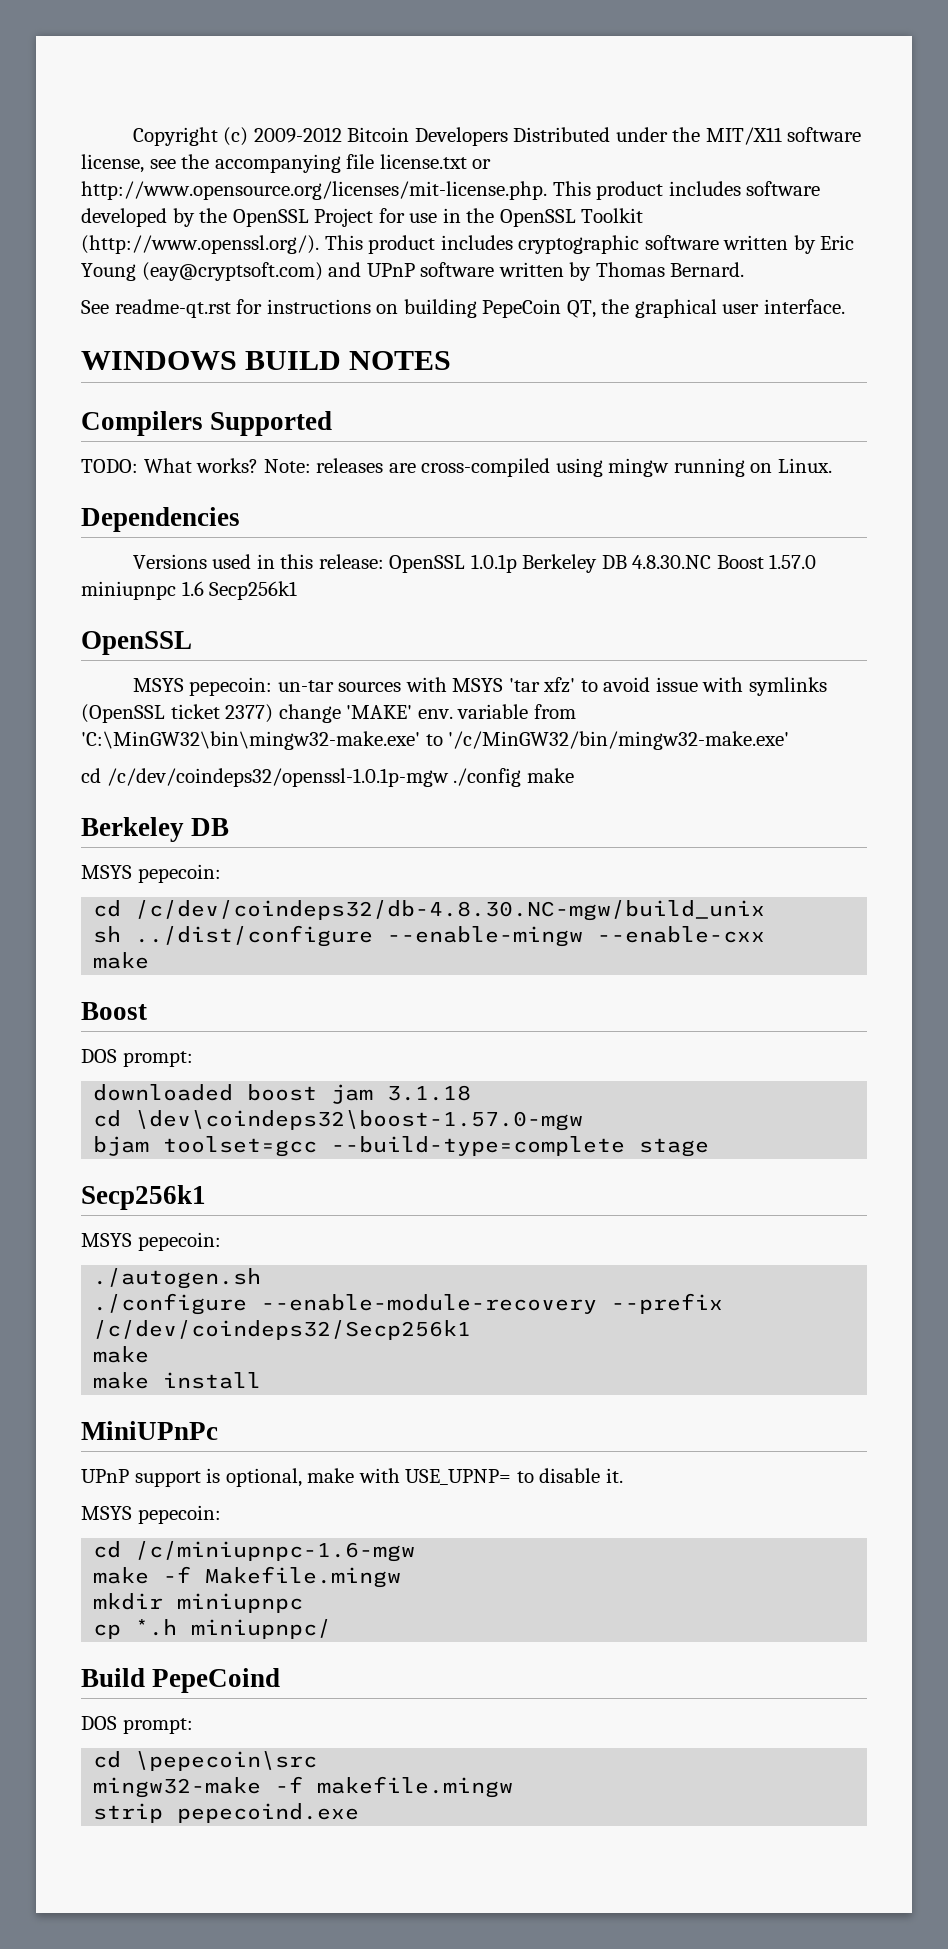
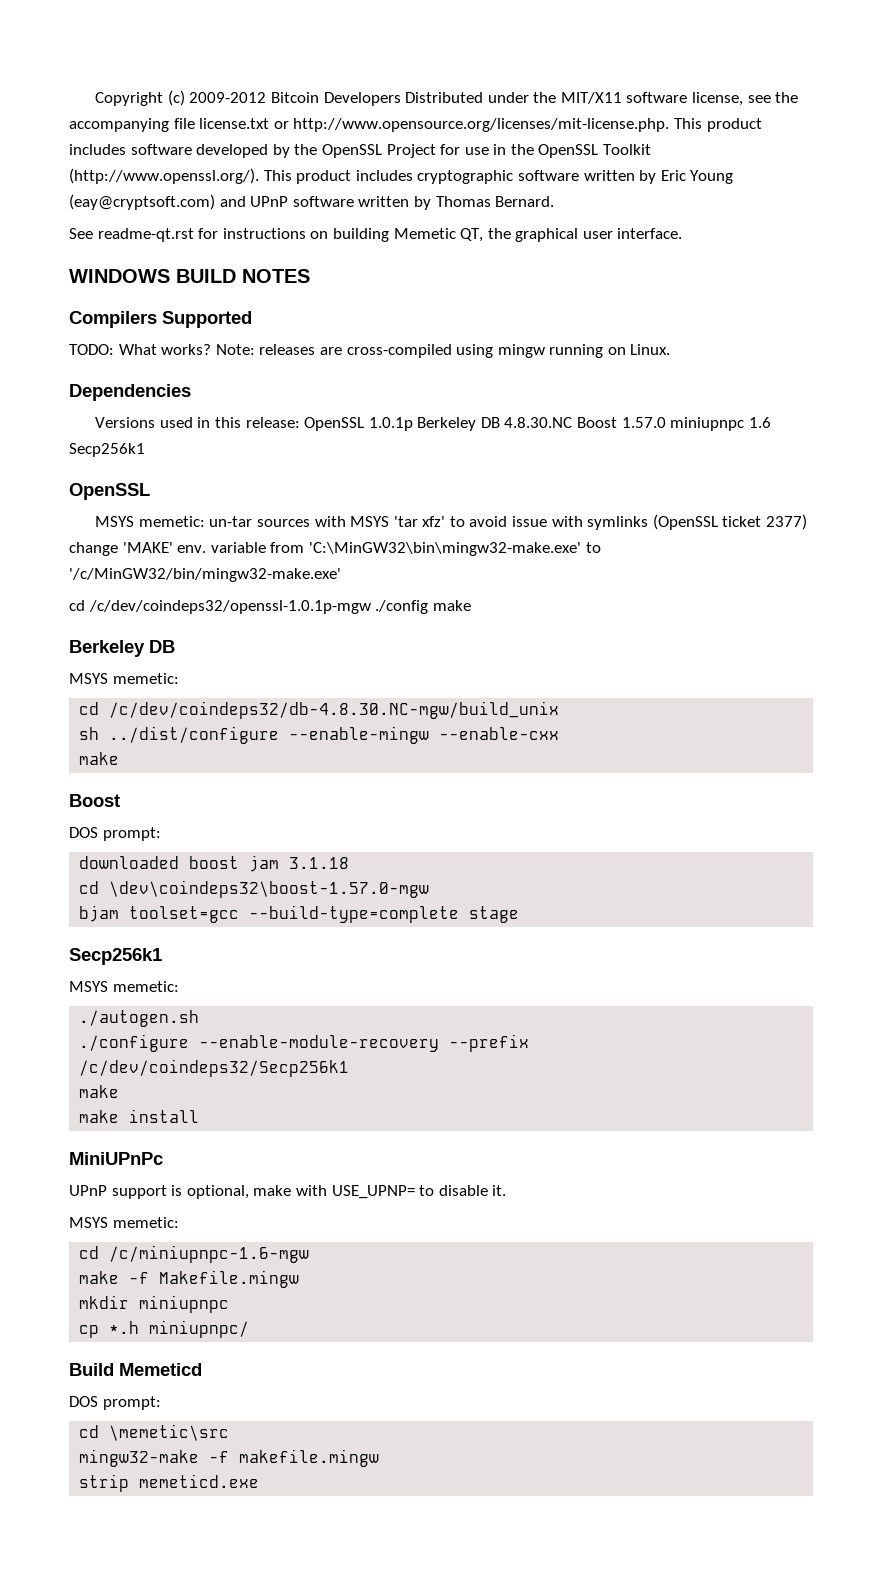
- See readme-qt.rst for instructions on building PepeCoin QT, the graphical user interface.
+ See readme-qt.rst for instructions on building Memetic QT, the graphical user interface.
- MSYS pepecoin: un-tar sources with MSYS 'tar xfz' to avoid issue with symlinks (OpenSSL ticket 2377) change 'MAKE' env. variable from 'C:\MinGW32\bin\mingw32-make.exe' to '/c/MinGW32/bin/mingw32-make.exe'
+ MSYS memetic: un-tar sources with MSYS 'tar xfz' to avoid issue with symlinks (OpenSSL ticket 2377) change 'MAKE' env. variable from 'C:\MinGW32\bin\mingw32-make.exe' to '/c/MinGW32/bin/mingw32-make.exe'
  cd /c/dev/coindeps32/openssl-1.0.1p-mgw ./config make
  Berkeley DB
- MSYS pepecoin:
+ MSYS memetic:
  bjam toolset=gcc --build-type=complete stage
  Secp256k1
- MSYS pepecoin:
+ MSYS memetic:
  UPnP support is optional, make with USE_UPNP= to disable it.
- MSYS pepecoin:
+ MSYS memetic:
- Build PepeCoind
+ Build Memeticd
- cd \pepecoin\src
+ cd \memetic\src
- strip pepecoind.exe
+ strip memeticd.exe

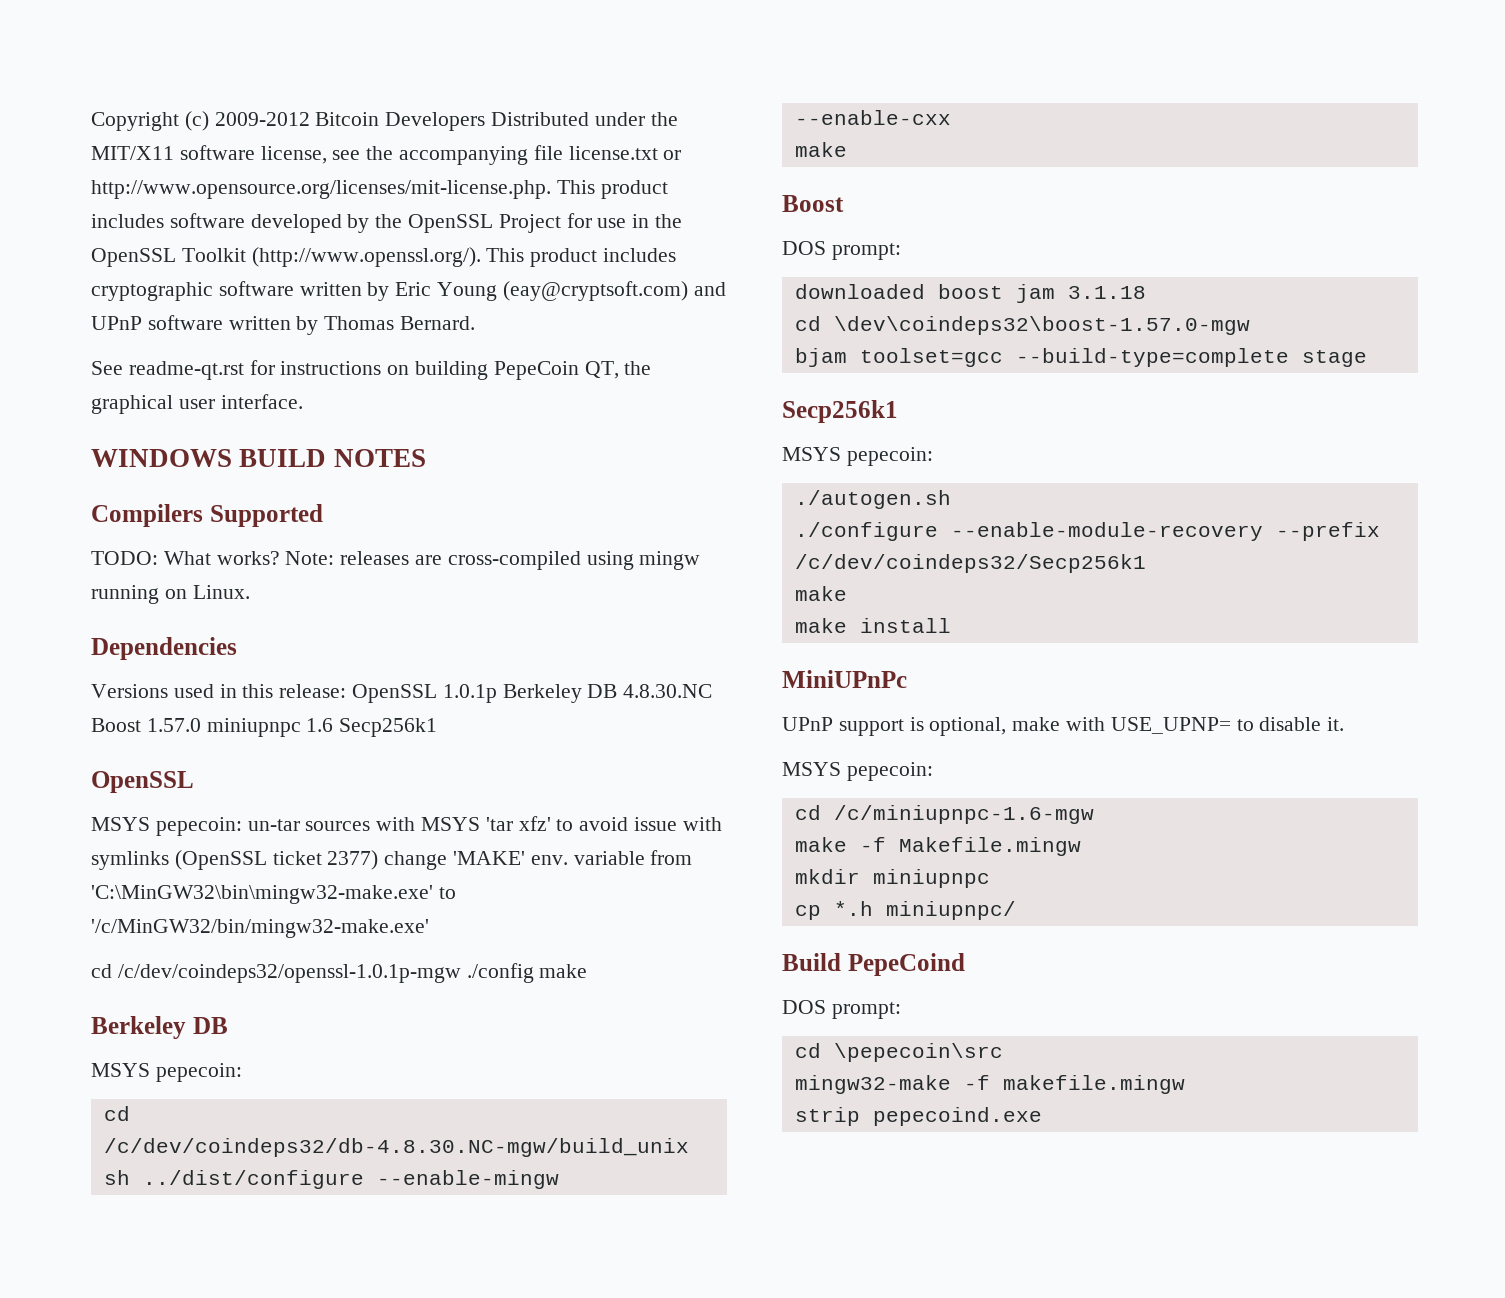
- See readme-qt.rst for instructions on building Memetic QT, the graphical user interface.
+ See readme-qt.rst for instructions on building PepeCoin QT, the graphical user interface.
- MSYS memetic: un-tar sources with MSYS 'tar xfz' to avoid issue with symlinks (OpenSSL ticket 2377) change 'MAKE' env. variable from 'C:\MinGW32\bin\mingw32-make.exe' to '/c/MinGW32/bin/mingw32-make.exe'
+ MSYS pepecoin: un-tar sources with MSYS 'tar xfz' to avoid issue with symlinks (OpenSSL ticket 2377) change 'MAKE' env. variable from 'C:\MinGW32\bin\mingw32-make.exe' to '/c/MinGW32/bin/mingw32-make.exe'
  cd /c/dev/coindeps32/openssl-1.0.1p-mgw ./config make
  Berkeley DB
- MSYS memetic:
+ MSYS pepecoin:
  bjam toolset=gcc --build-type=complete stage
  Secp256k1
- MSYS memetic:
+ MSYS pepecoin:
  UPnP support is optional, make with USE_UPNP= to disable it.
- MSYS memetic:
+ MSYS pepecoin:
- Build Memeticd
+ Build PepeCoind
- cd \memetic\src
+ cd \pepecoin\src
- strip memeticd.exe
+ strip pepecoind.exe

